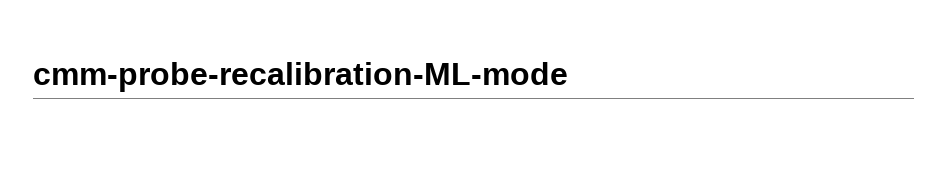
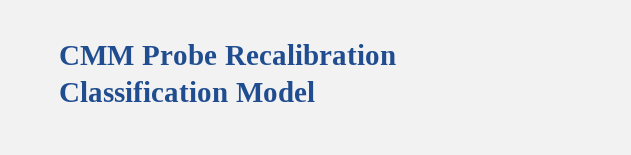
- cmm-probe-recalibration-ML-mode
+ CMM Probe Recalibration Classification Model

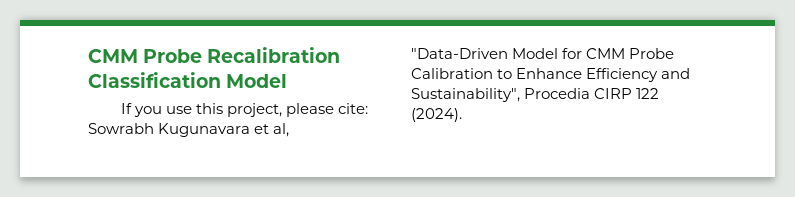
+ If you use this project, please cite: Sowrabh Kugunavara et al, "Data-Driven Model for CMM Probe Calibration to Enhance Efficiency and Sustainability", Procedia CIRP 122 (2024).

